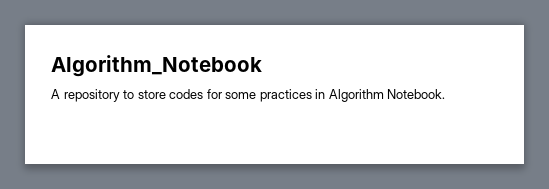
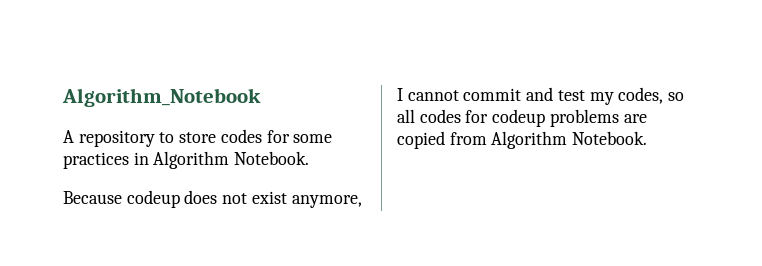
+ Because codeup does not exist anymore, I cannot commit and test my codes, so all codes for codeup problems are copied from Algorithm Notebook.

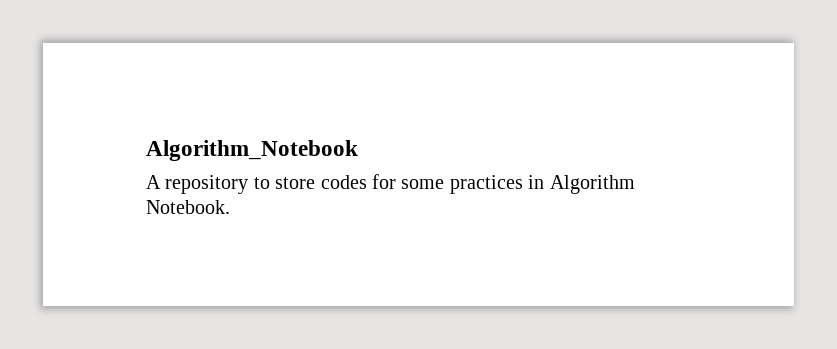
- Because codeup does not exist anymore, I cannot commit and test my codes, so all codes for codeup problems are copied from Algorithm Notebook.

